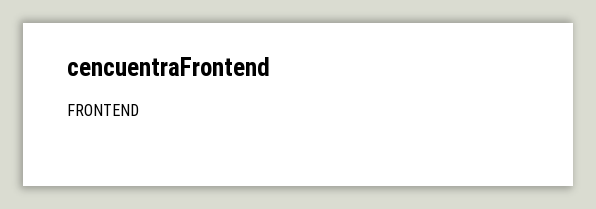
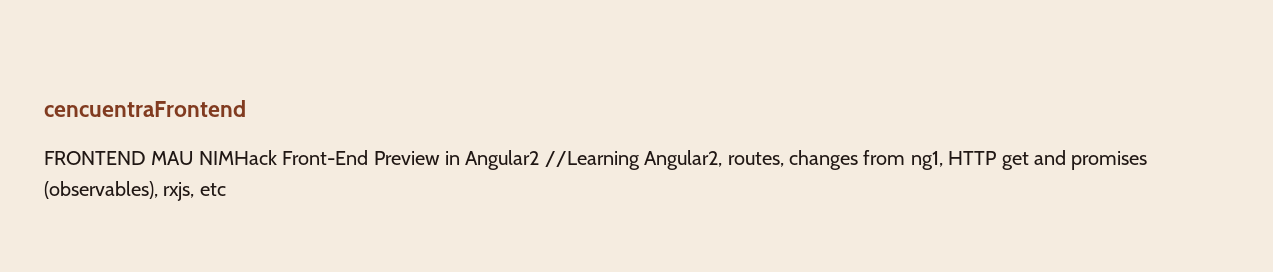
- FRONTEND
+ FRONTEND MAU NIMHack Front-End Preview in Angular2 //Learning Angular2, routes, changes from ng1, HTTP get and promises (observables), rxjs, etc

